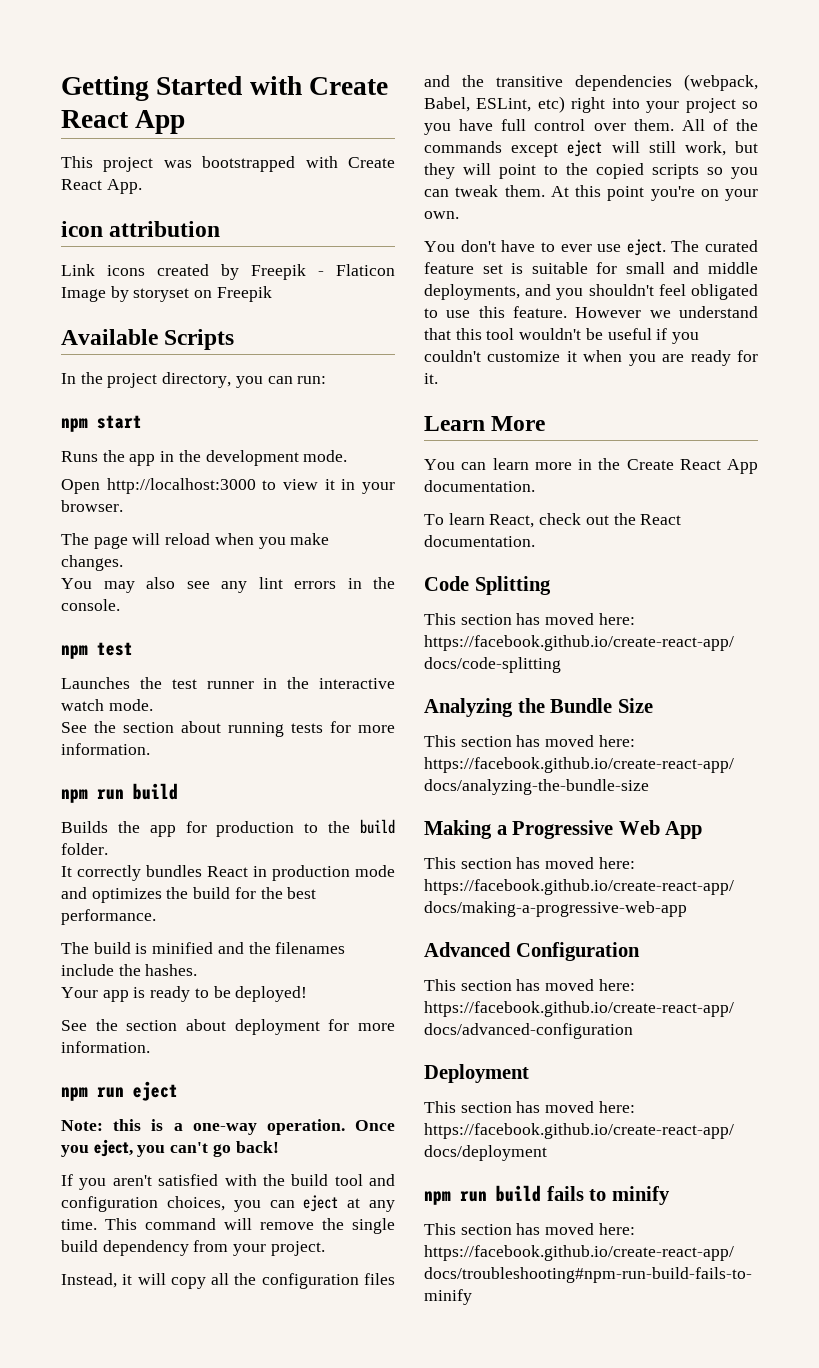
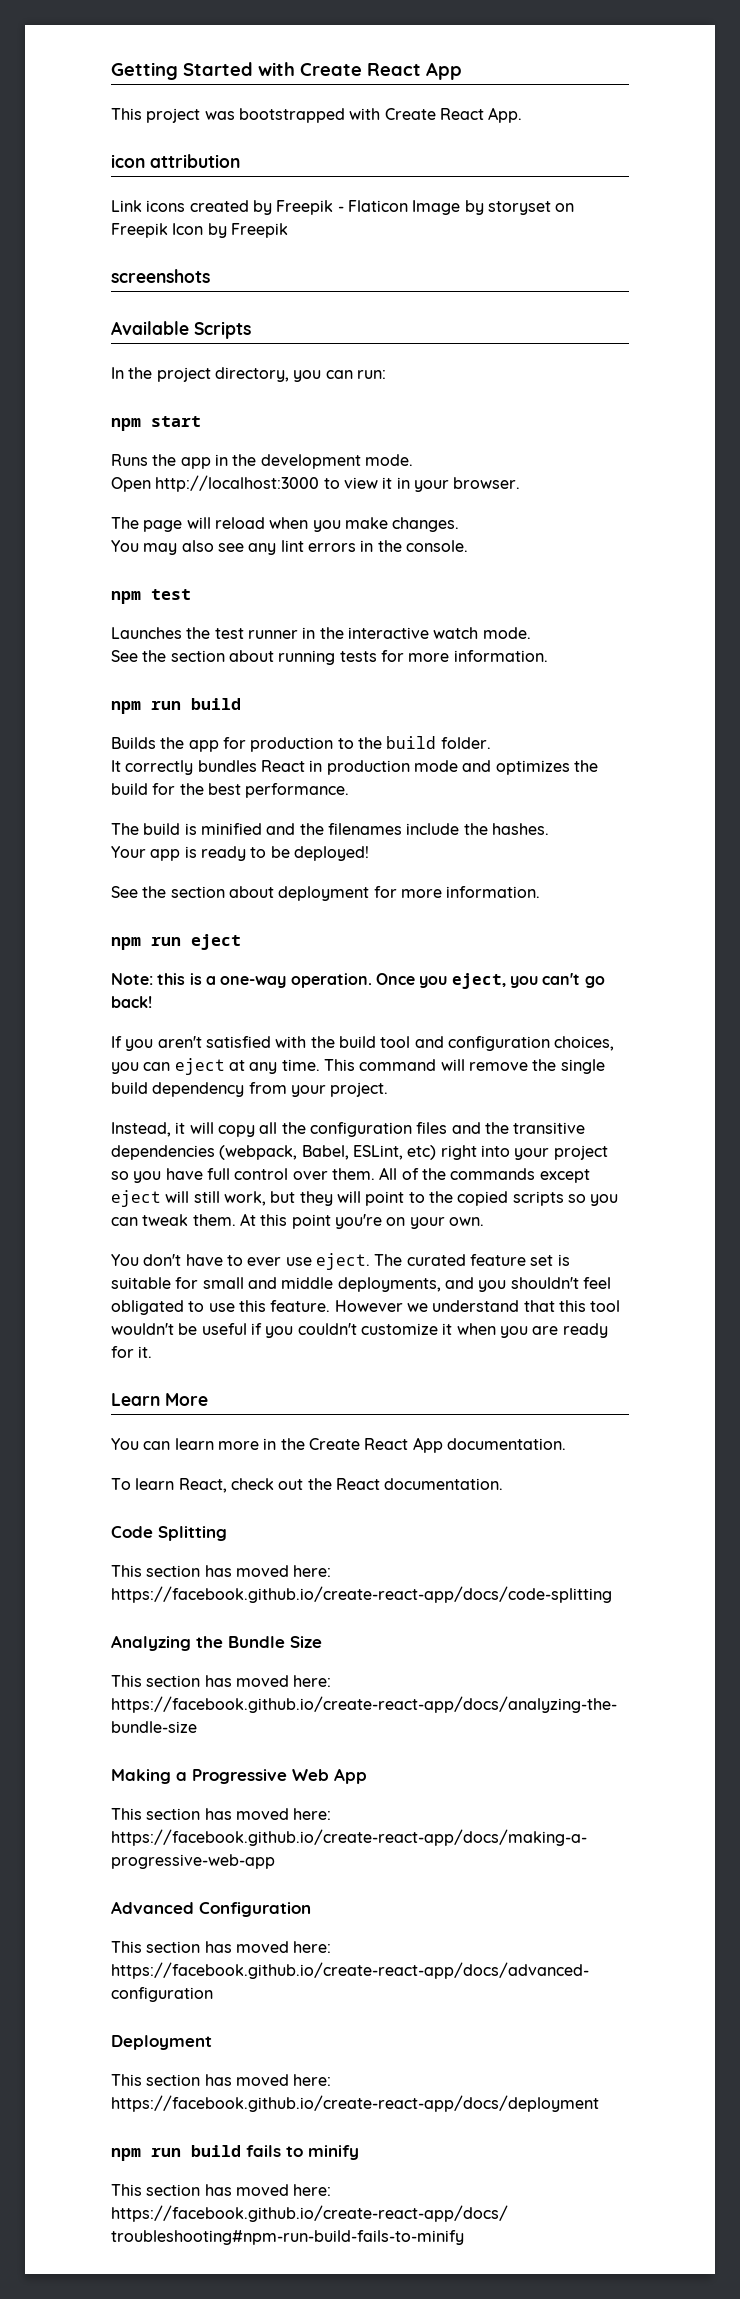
- Link icons created by Freepik - Flaticon Image by storyset on Freepik
+ Link icons created by Freepik - Flaticon Image by storyset on Freepik Icon by Freepik
+ screenshots

